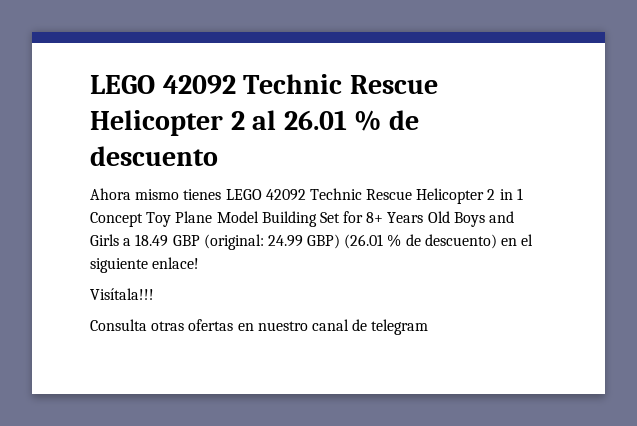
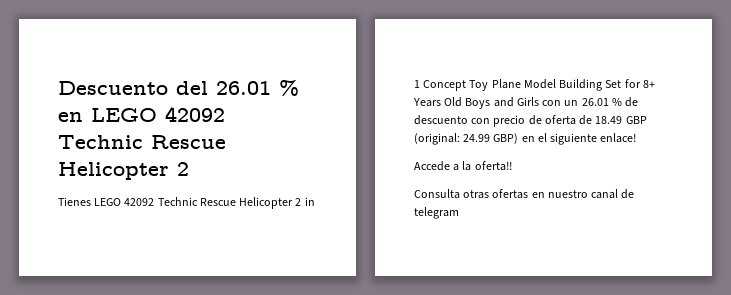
- LEGO 42092 Technic Rescue Helicopter 2 al 26.01 % de descuento
- Ahora mismo tienes LEGO 42092 Technic Rescue Helicopter 2 in 1 Concept Toy Plane Model Building Set for 8+ Years Old Boys and Girls a 18.49 GBP (original: 24.99 GBP) (26.01 % de descuento) en el siguiente enlace!
+ Descuento del 26.01 % en LEGO 42092 Technic Rescue Helicopter 2
+ Tienes LEGO 42092 Technic Rescue Helicopter 2 in 1 Concept Toy Plane Model Building Set for 8+ Years Old Boys and Girls con un 26.01 % de descuento con precio de oferta de 18.49 GBP (original: 24.99 GBP) en el siguiente enlace!
- Visítala!!!
+ Accede a la oferta!!

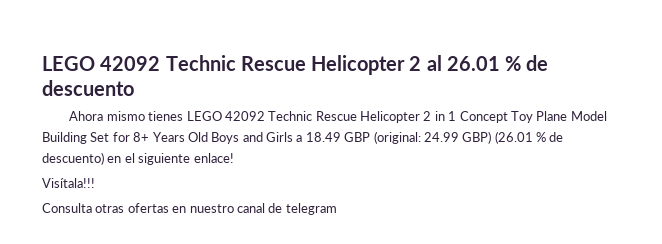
- Descuento del 26.01 % en LEGO 42092 Technic Rescue Helicopter 2
- Tienes LEGO 42092 Technic Rescue Helicopter 2 in 1 Concept Toy Plane Model Building Set for 8+ Years Old Boys and Girls con un 26.01 % de descuento con precio de oferta de 18.49 GBP (original: 24.99 GBP) en el siguiente enlace!
+ LEGO 42092 Technic Rescue Helicopter 2 al 26.01 % de descuento
+ Ahora mismo tienes LEGO 42092 Technic Rescue Helicopter 2 in 1 Concept Toy Plane Model Building Set for 8+ Years Old Boys and Girls a 18.49 GBP (original: 24.99 GBP) (26.01 % de descuento) en el siguiente enlace!
- Accede a la oferta!!
+ Visítala!!!

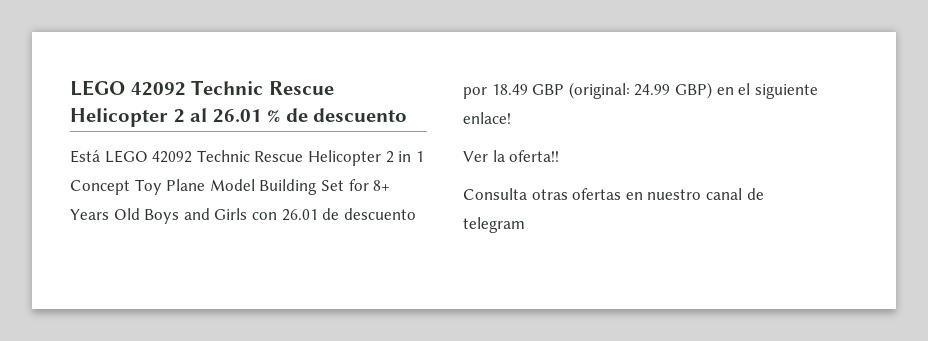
- Ahora mismo tienes LEGO 42092 Technic Rescue Helicopter 2 in 1 Concept Toy Plane Model Building Set for 8+ Years Old Boys and Girls a 18.49 GBP (original: 24.99 GBP) (26.01 % de descuento) en el siguiente enlace!
+ Está LEGO 42092 Technic Rescue Helicopter 2 in 1 Concept Toy Plane Model Building Set for 8+ Years Old Boys and Girls con 26.01 de descuento por 18.49 GBP (original: 24.99 GBP) en el siguiente enlace!
- Visítala!!!
+ Ver la oferta!!

